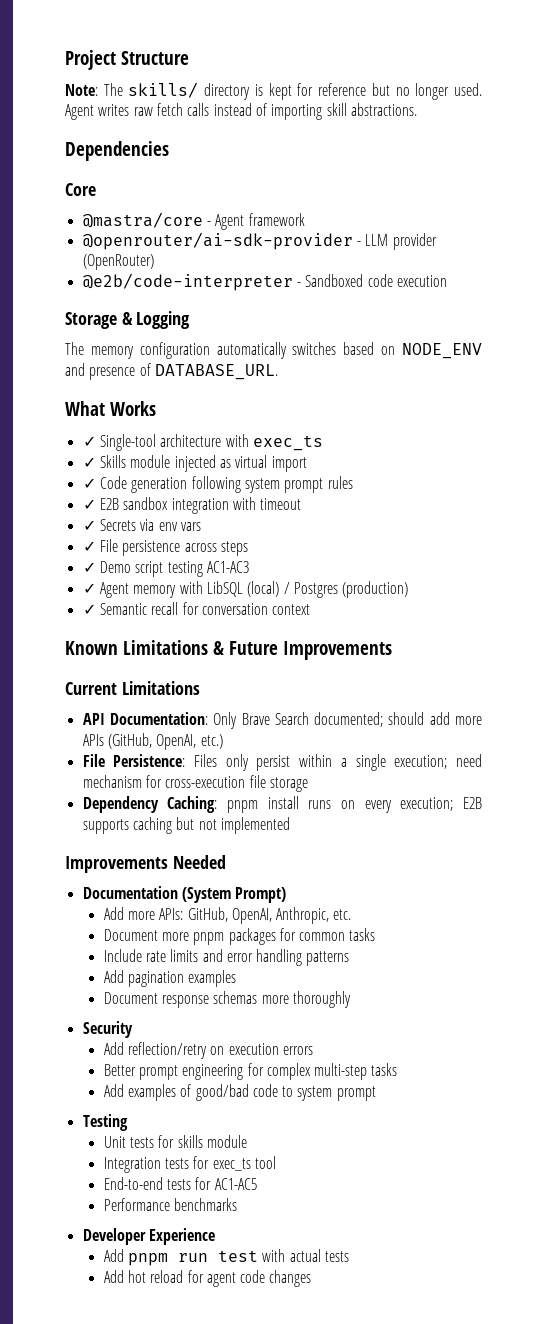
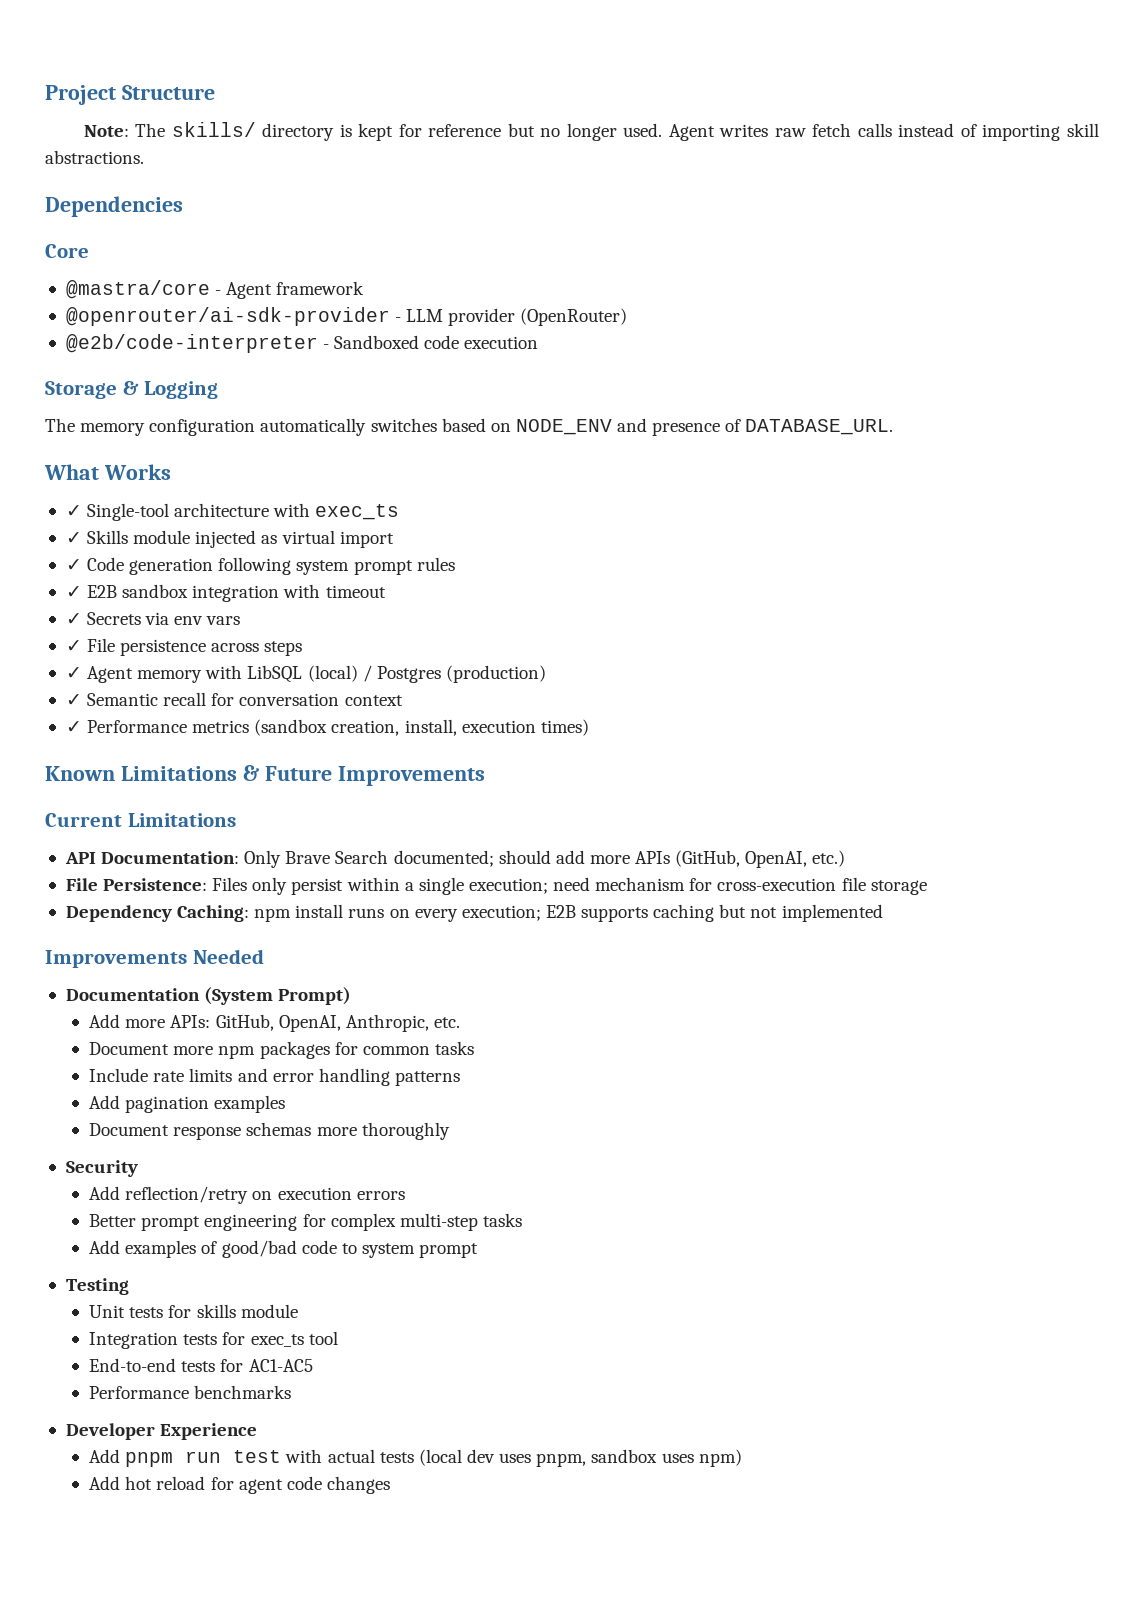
- ✓ Demo script testing AC1-AC3
+ ✓ Performance metrics (sandbox creation, install, execution times)
- Dependency Caching: pnpm install runs on every execution; E2B supports caching but not implemented
+ Dependency Caching: npm install runs on every execution; E2B supports caching but not implemented
- Document more pnpm packages for common tasks
+ Document more npm packages for common tasks
- Add pnpm run test with actual tests
+ Add pnpm run test with actual tests (local dev uses pnpm, sandbox uses npm)

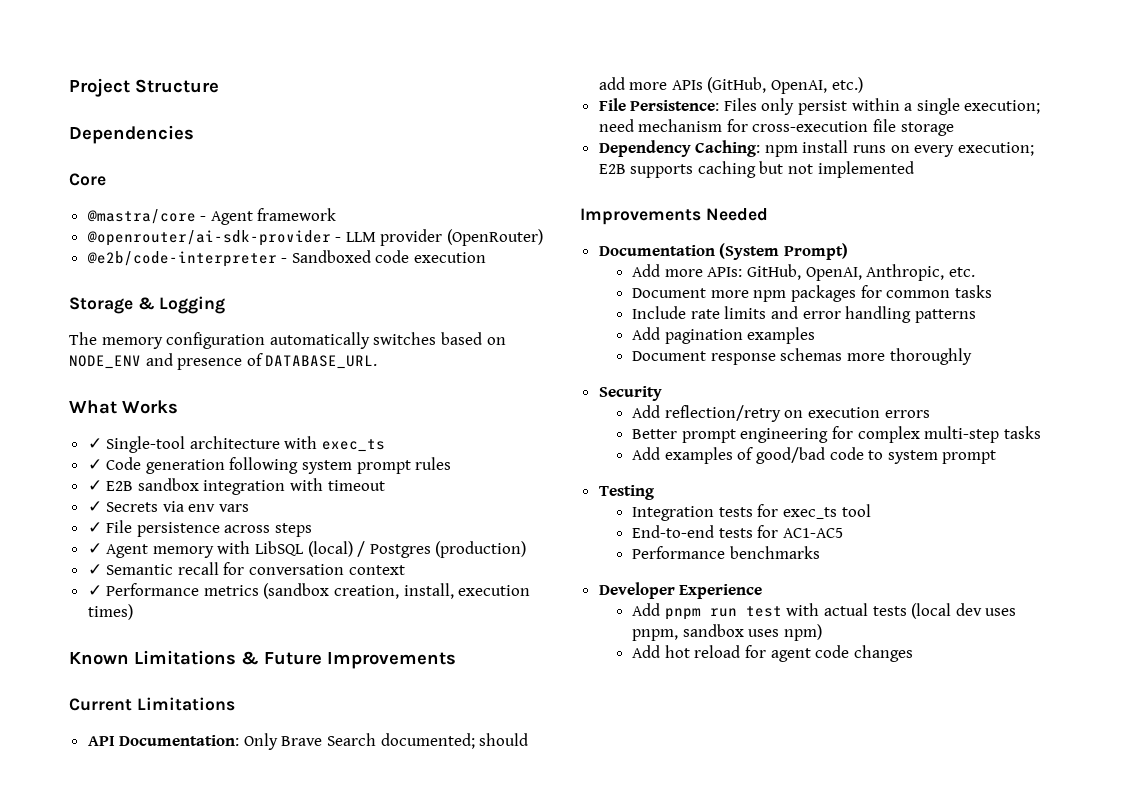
- Note: The skills/ directory is kept for reference but no longer used. Agent writes raw fetch calls instead of importing skill abstractions.
- ✓ Skills module injected as virtual import
- Unit tests for skills module

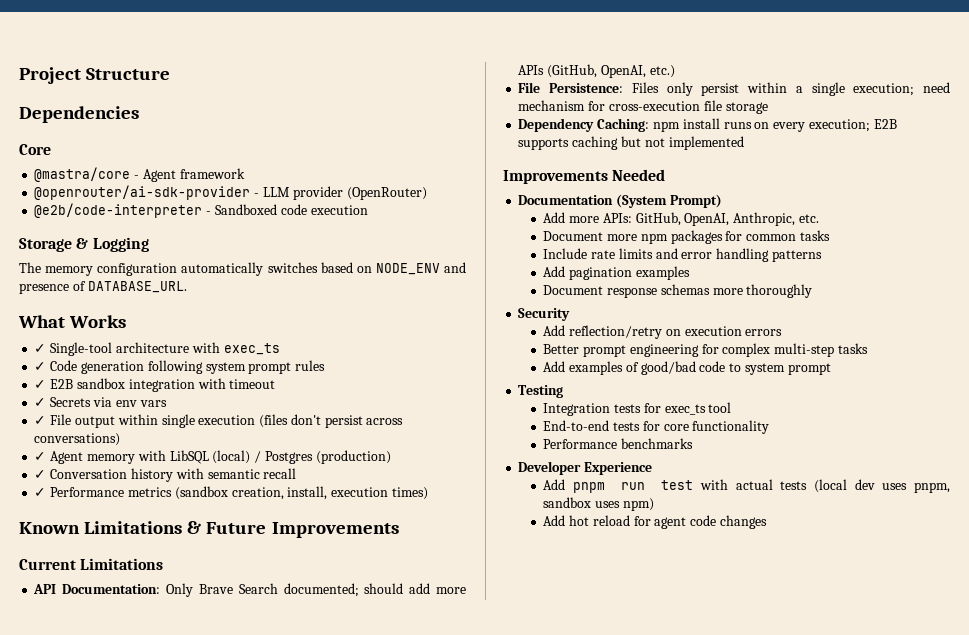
- ✓ File persistence across steps
+ ✓ File output within single execution (files don't persist across conversations)
- ✓ Semantic recall for conversation context
+ ✓ Conversation history with semantic recall
- End-to-end tests for AC1-AC5
+ End-to-end tests for core functionality

